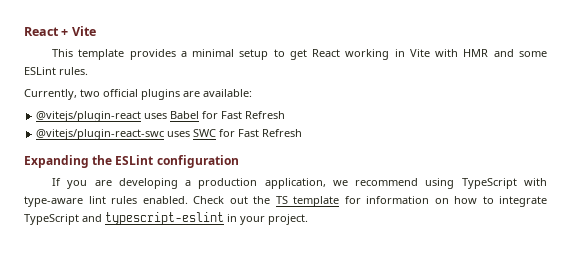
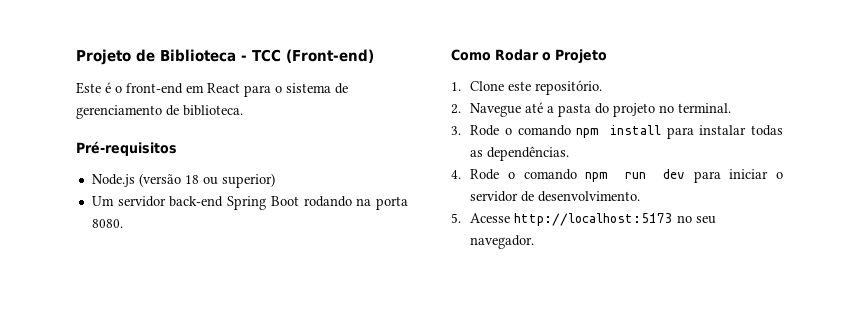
- React + Vite
- This template provides a minimal setup to get React working in Vite with HMR and some ESLint rules.
- Currently, two official plugins are available:
- @vitejs/plugin-react uses Babel for Fast Refresh
- @vitejs/plugin-react-swc uses SWC for Fast Refresh
- Expanding the ESLint configuration
- If you are developing a production application, we recommend using TypeScript with type-aware lint rules enabled. Check out the TS template for information on how to integrate TypeScript and typescript-eslint in your project.
+ Projeto de Biblioteca - TCC (Front-end)
+ Este é o front-end em React para o sistema de gerenciamento de biblioteca.
+ Pré-requisitos
+ Node.js (versão 18 ou superior)
+ Um servidor back-end Spring Boot rodando na porta 8080.
+ Como Rodar o Projeto
+ 1. Clone este repositório.
+ 2. Navegue até a pasta do projeto no terminal.
+ 3. Rode o comando npm install para instalar todas as dependências.
+ 4. Rode o comando npm run dev para iniciar o servidor de desenvolvimento.
+ 5. Acesse http://localhost:5173 no seu navegador.

